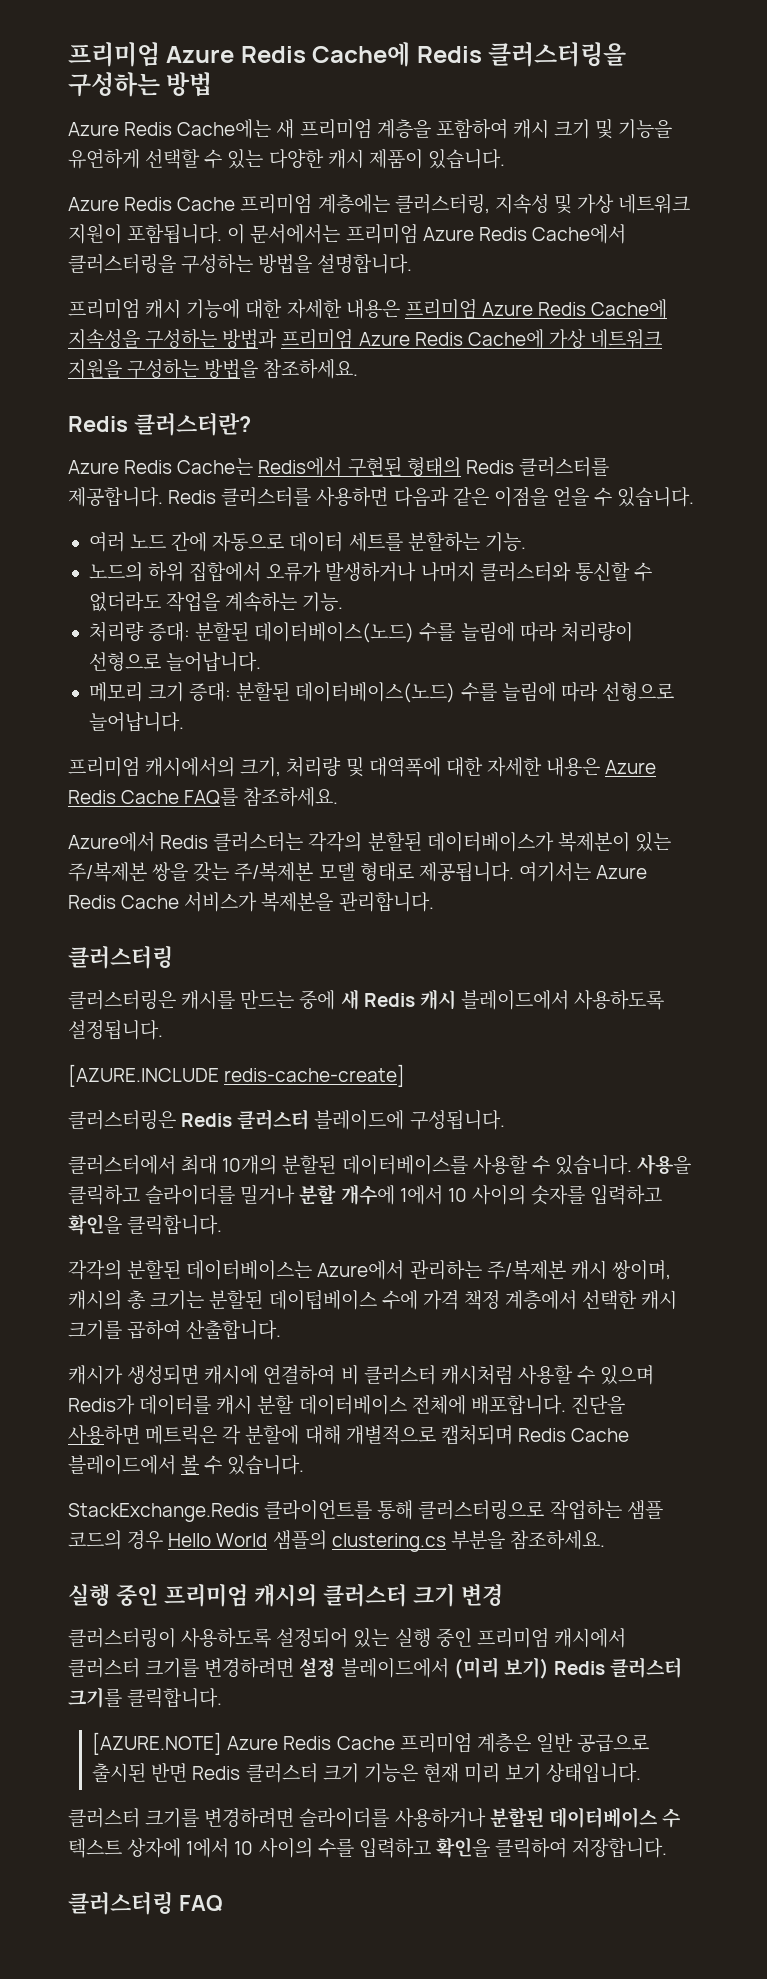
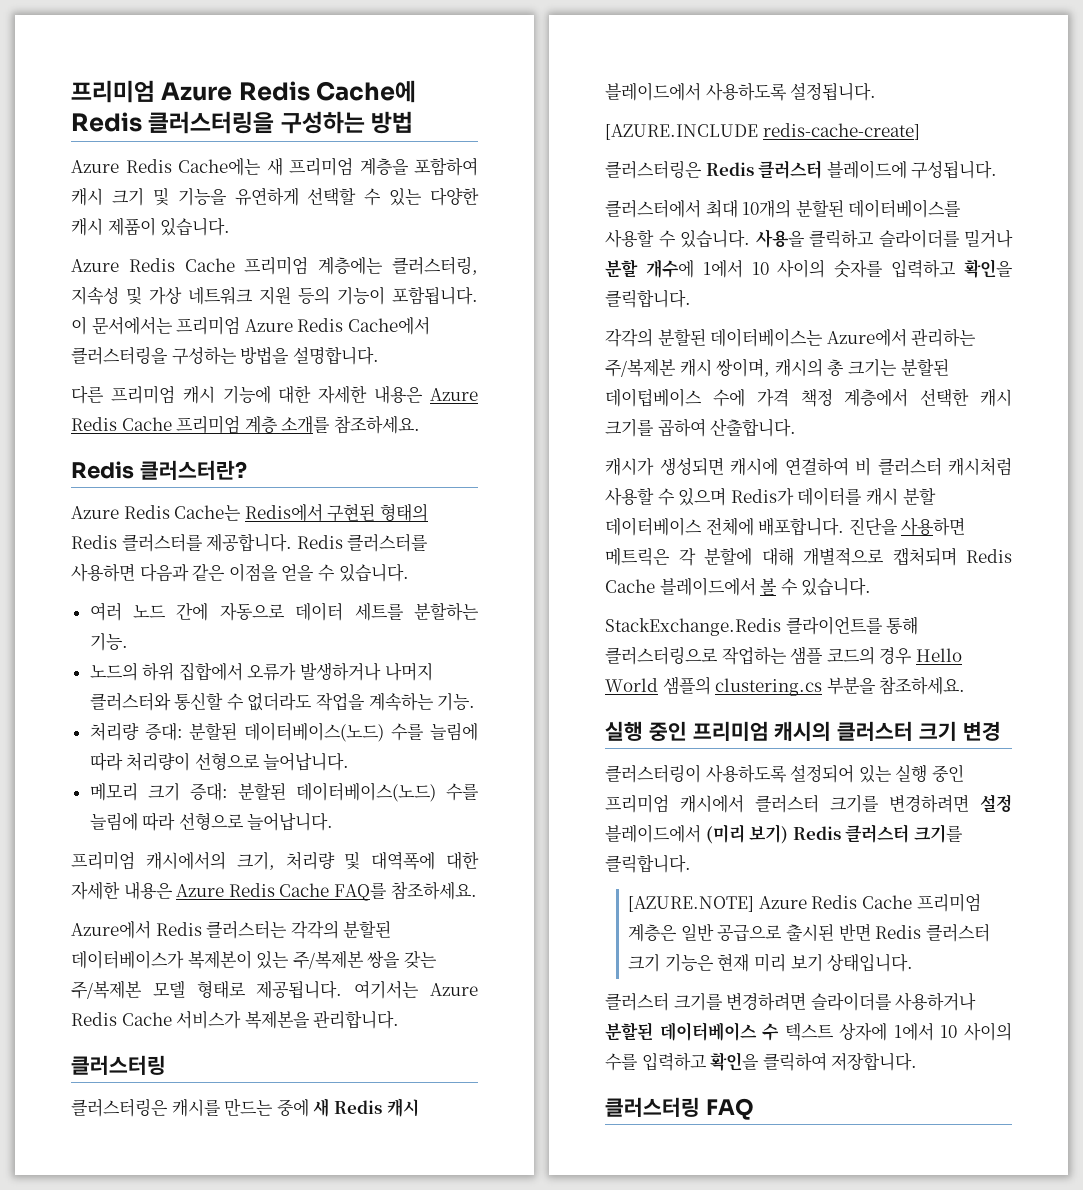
- Azure Redis Cache 프리미엄 계층에는 클러스터링, 지속성 및 가상 네트워크 지원이 포함됩니다.
+ Azure Redis Cache 프리미엄 계층에는 클러스터링, 지속성 및 가상 네트워크 지원 등의 기능이 포함됩니다.
- 프리미엄 캐시 기능에 대한 자세한 내용은 프리미엄 Azure Redis Cache에 지속성을 구성하는 방법과 프리미엄 Azure Redis Cache에 가상 네트워크 지원을 구성하는 방법을 참조하세요.
+ 다른 프리미엄 캐시 기능에 대한 자세한 내용은 Azure Redis Cache 프리미엄 계층 소개를 참조하세요.

